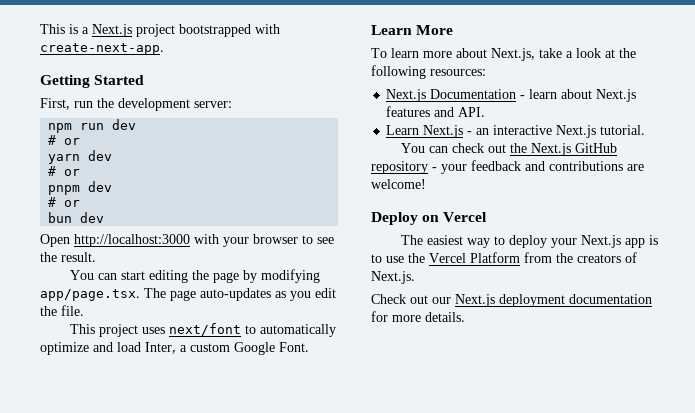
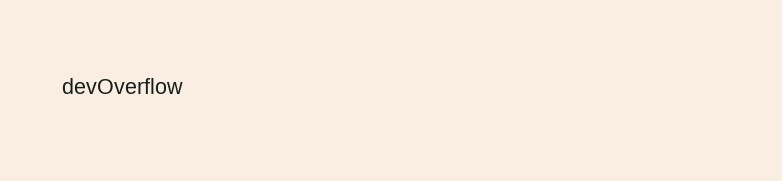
- This is a Next.js project bootstrapped with create-next-app.
- Getting Started
- First, run the development server:
- npm run dev
- # or
- yarn dev
- # or
- pnpm dev
- # or
- bun dev
- Open http://localhost:3000 with your browser to see the result.
- You can start editing the page by modifying app/page.tsx. The page auto-updates as you edit the file.
- This project uses next/font to automatically optimize and load Inter, a custom Google Font.
- Learn More
- To learn more about Next.js, take a look at the following resources:
- Next.js Documentation - learn about Next.js features and API.
- Learn Next.js - an interactive Next.js tutorial.
- You can check out the Next.js GitHub repository - your feedback and contributions are welcome!
- Deploy on Vercel
- The easiest way to deploy your Next.js app is to use the Vercel Platform from the creators of Next.js.
- Check out our Next.js deployment documentation for more details.
+ devOverflow

